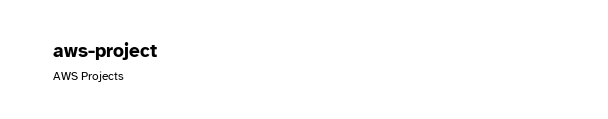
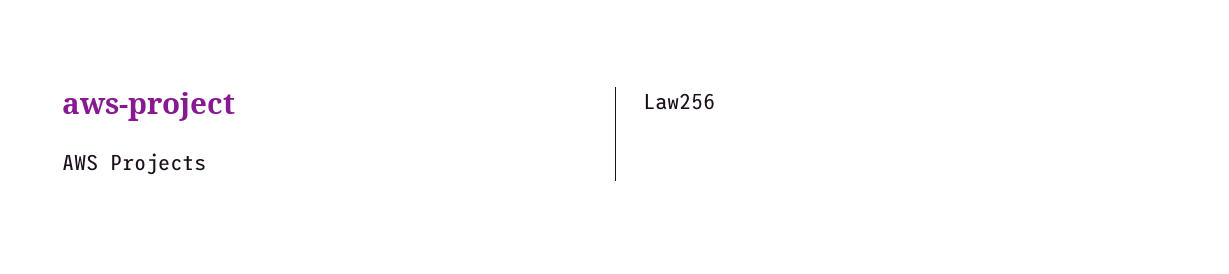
+ Law256

